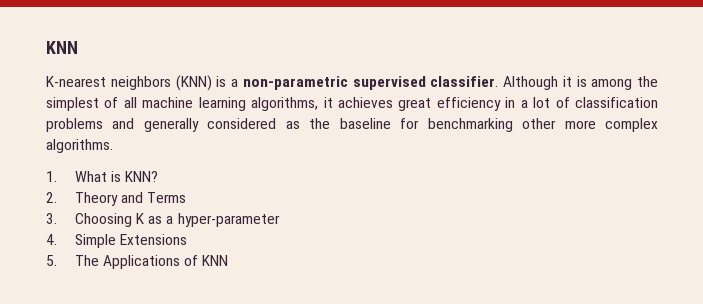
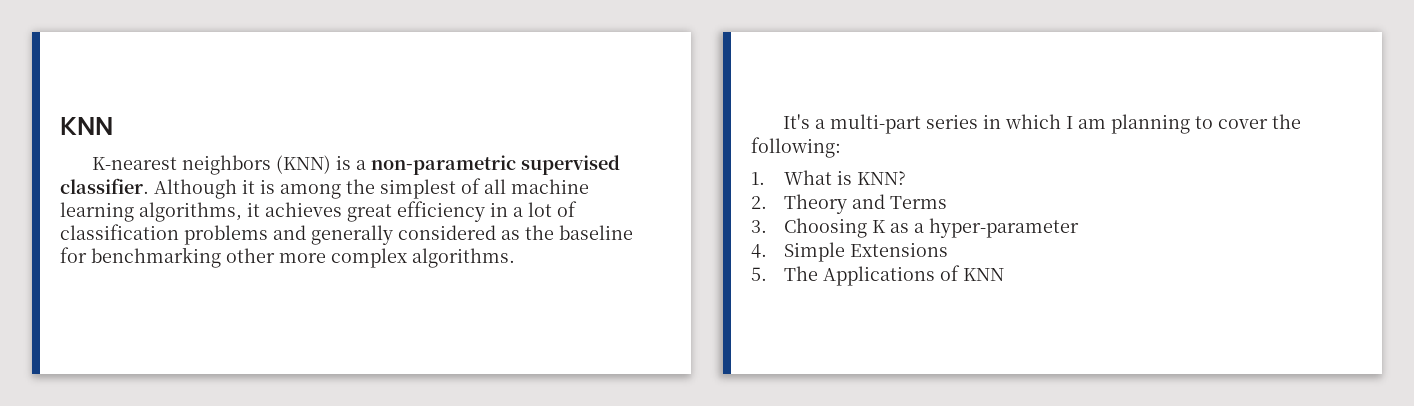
+ It's a multi-part series in which I am planning to cover the following:

